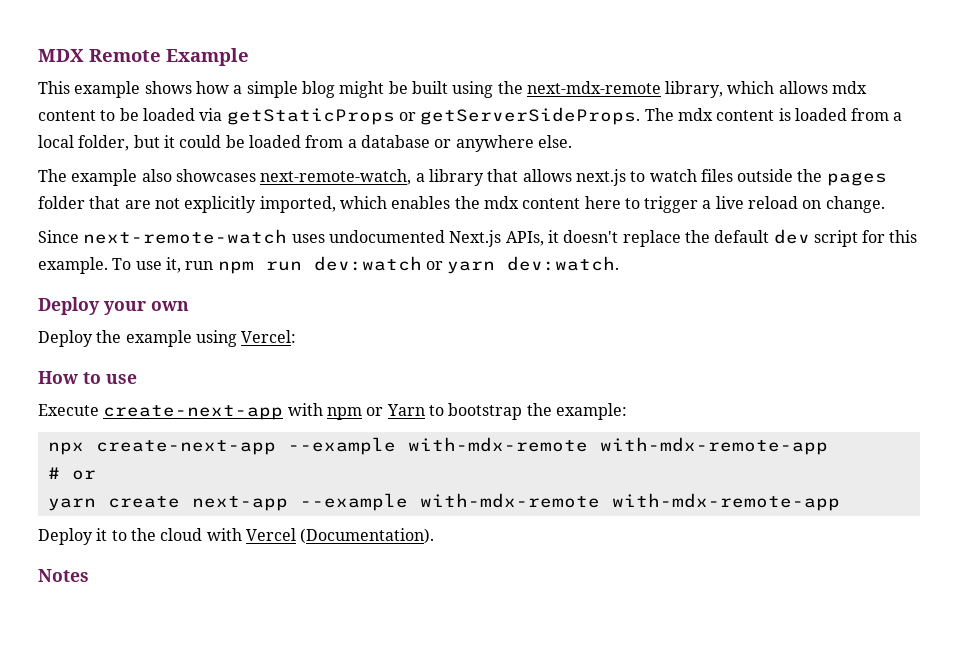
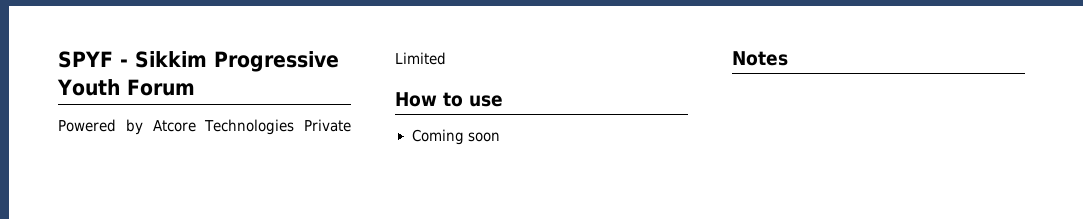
- MDX Remote Example
- This example shows how a simple blog might be built using the next-mdx-remote library, which allows mdx content to be loaded via getStaticProps or getServerSideProps. The mdx content is loaded from a local folder, but it could be loaded from a database or anywhere else.
- The example also showcases next-remote-watch, a library that allows next.js to watch files outside the pages folder that are not explicitly imported, which enables the mdx content here to trigger a live reload on change.
- Since next-remote-watch uses undocumented Next.js APIs, it doesn't replace the default dev script for this example. To use it, run npm run dev:watch or yarn dev:watch.
- Deploy your own
- Deploy the example using Vercel:
+ SPYF - Sikkim Progressive Youth Forum
+ Powered by Atcore Technologies Private Limited
  How to use
- Execute create-next-app with npm or Yarn to bootstrap the example:
- npx create-next-app --example with-mdx-remote with-mdx-remote-app
- # or
- yarn create next-app --example with-mdx-remote with-mdx-remote-app
- Deploy it to the cloud with Vercel (Documentation).
+ Coming soon

